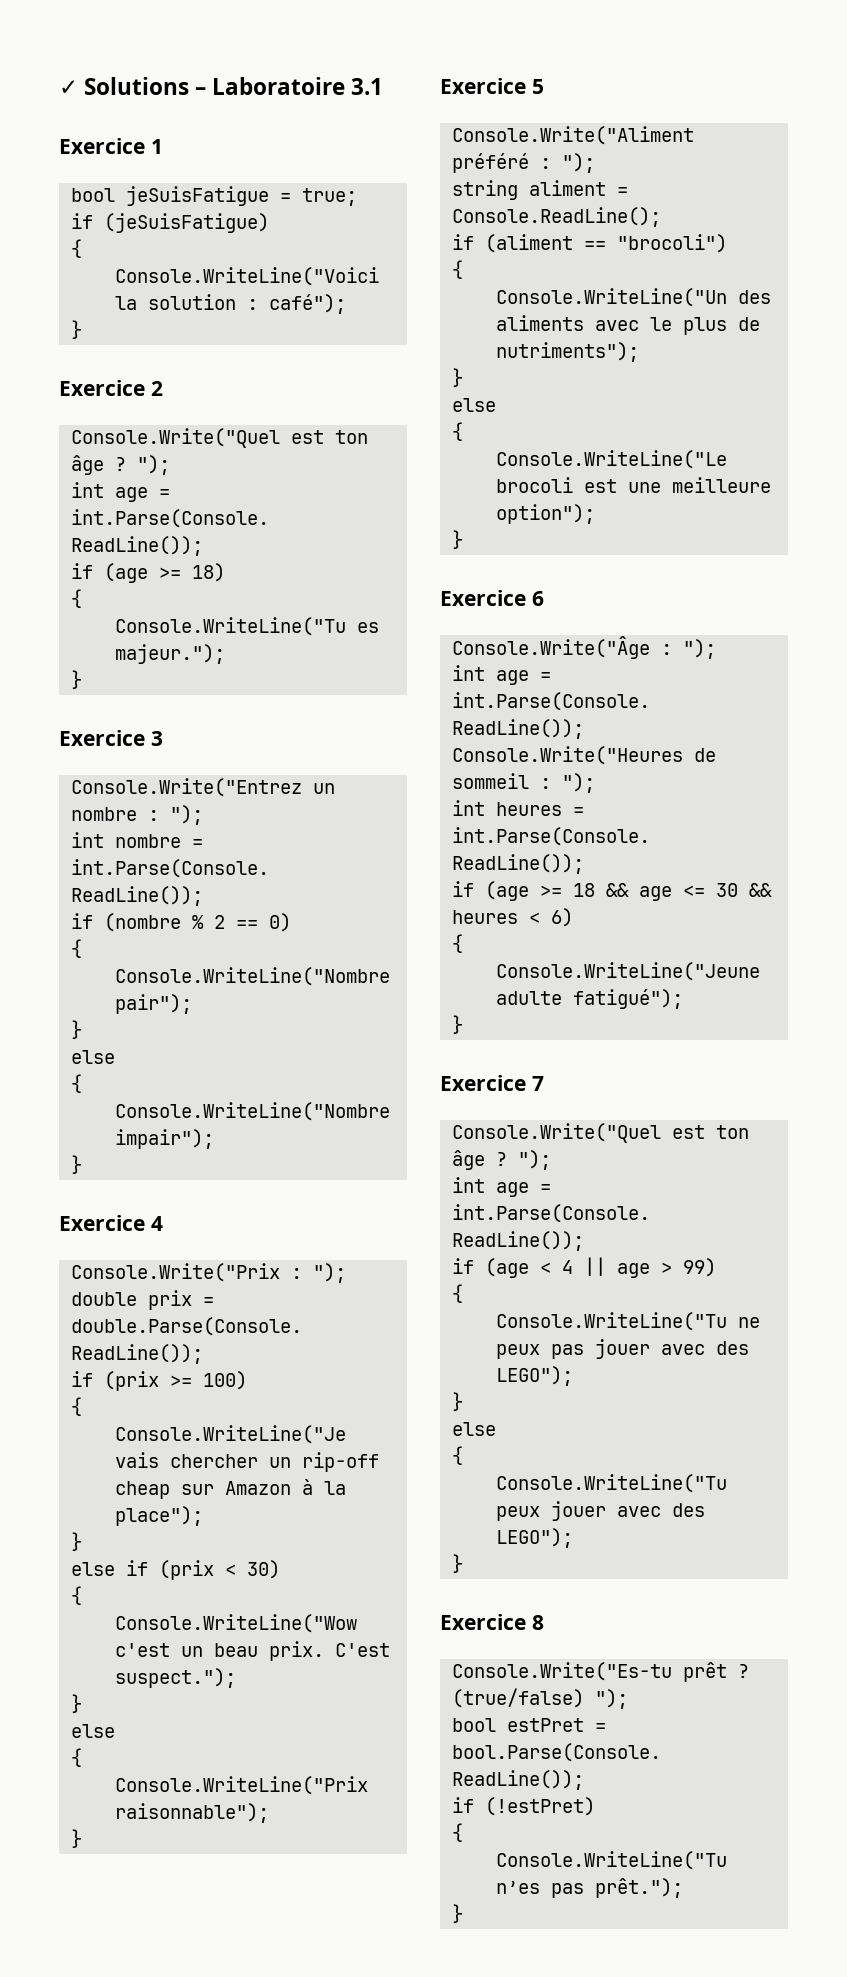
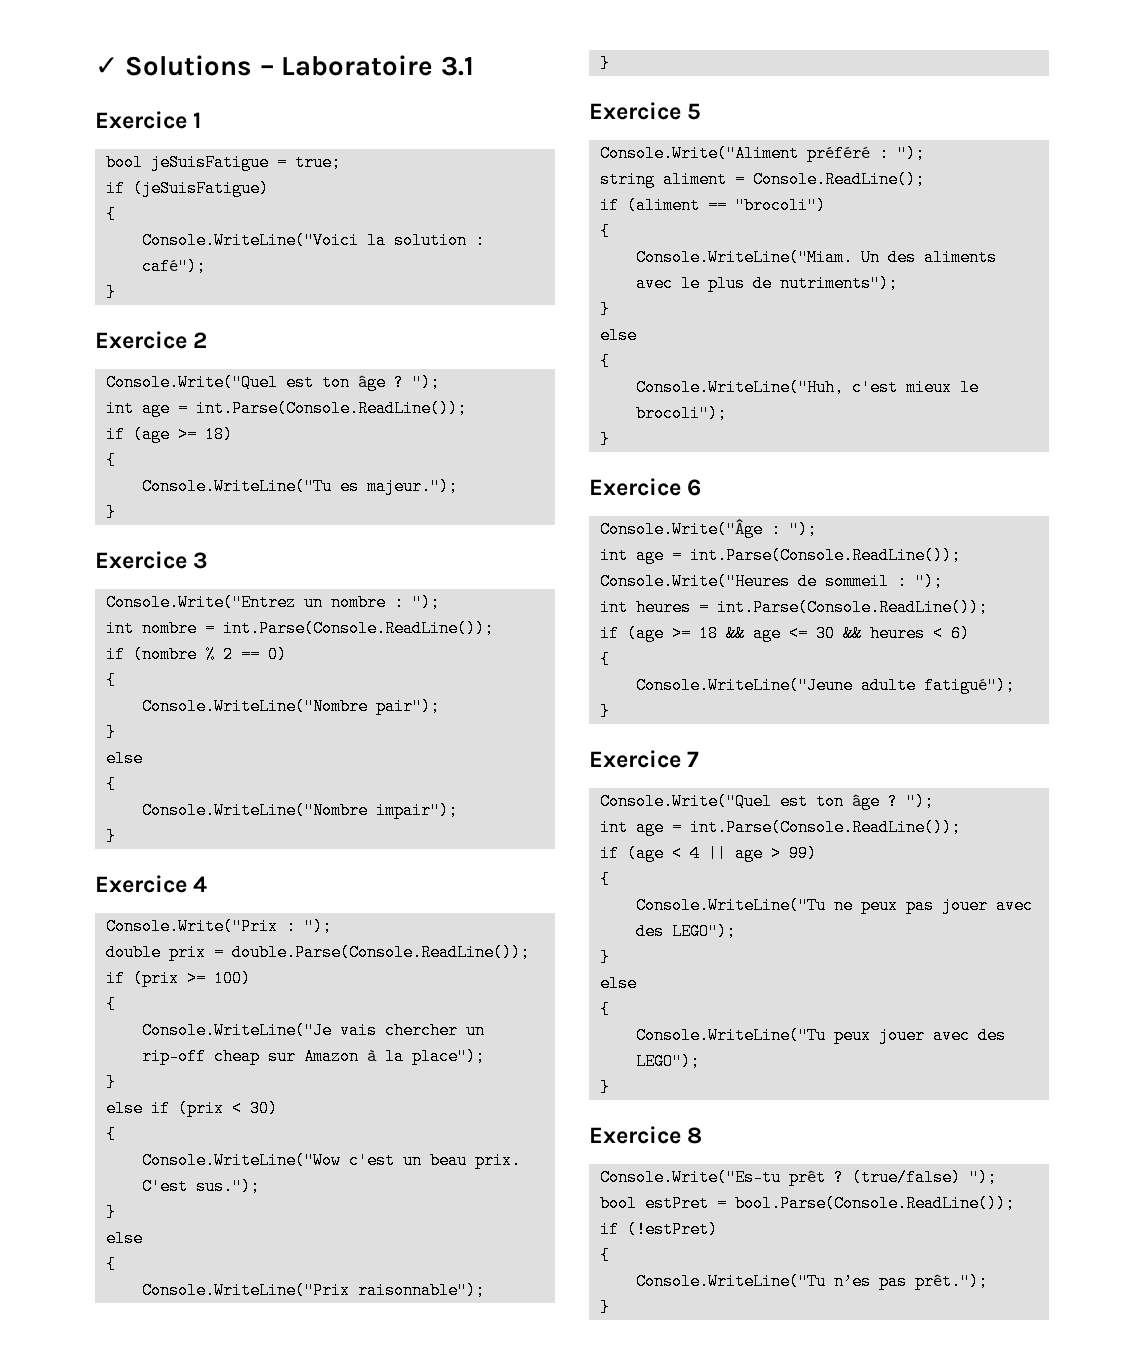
- C'est suspect.");
+ C'est sus.");
- Console.WriteLine("Un des aliments avec le plus de nutriments");
+ Console.WriteLine("Miam. Un des aliments avec le plus de nutriments");
- Console.WriteLine("Le brocoli est une meilleure option");
+ Console.WriteLine("Huh, c'est mieux le brocoli");

